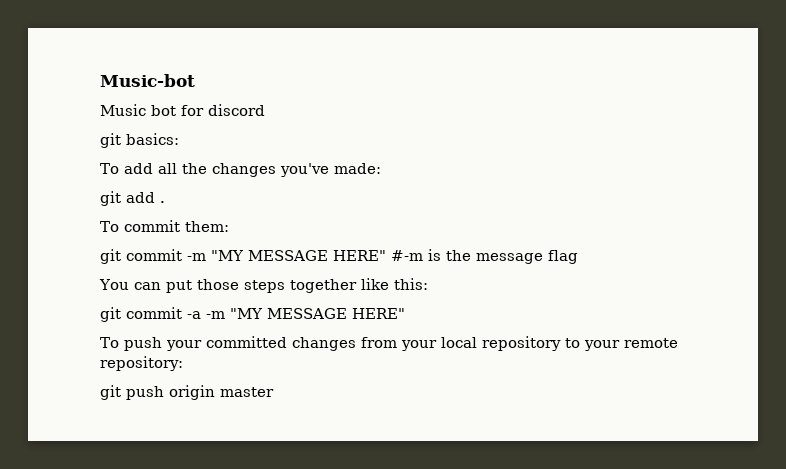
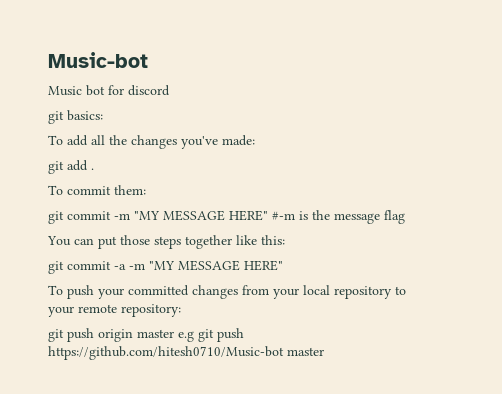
- git push origin master
+ git push origin master e.g git push https://github.com/hitesh0710/Music-bot master

